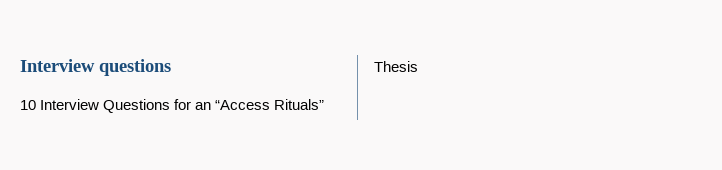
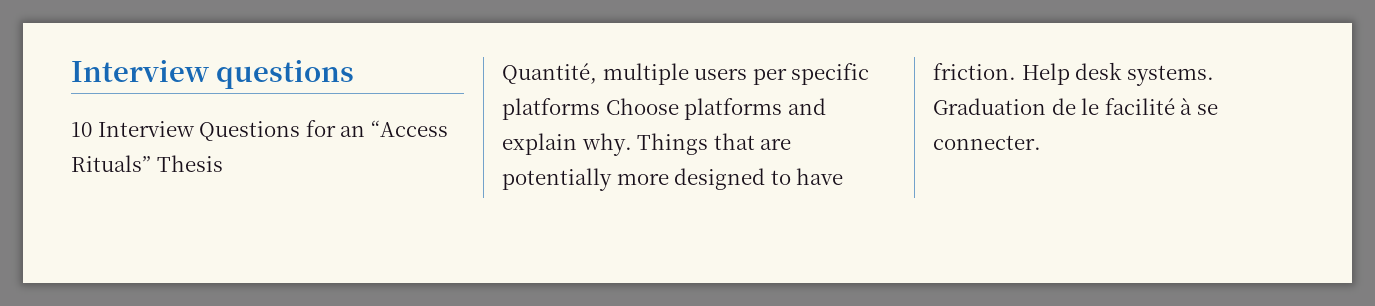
+ Quantité, multiple users per specific platforms Choose platforms and explain why. Things that are potentially more designed to have friction. Help desk systems. Graduation de le facilité à se connecter.

